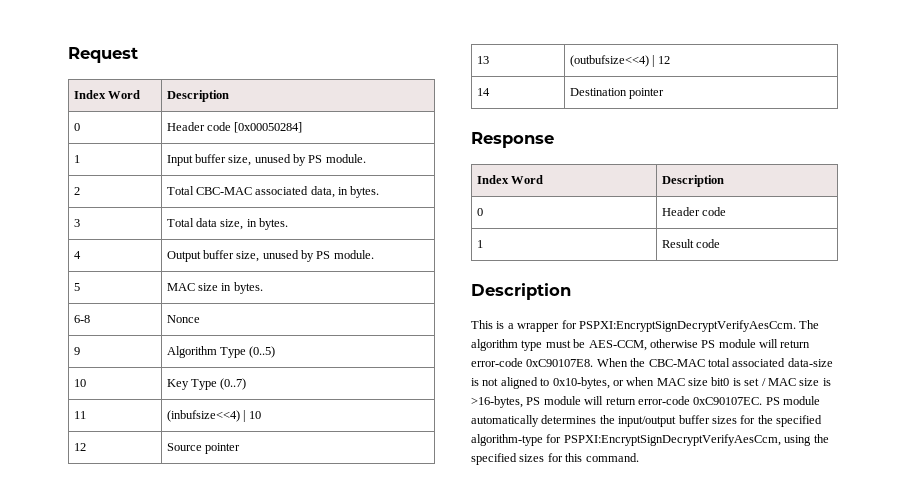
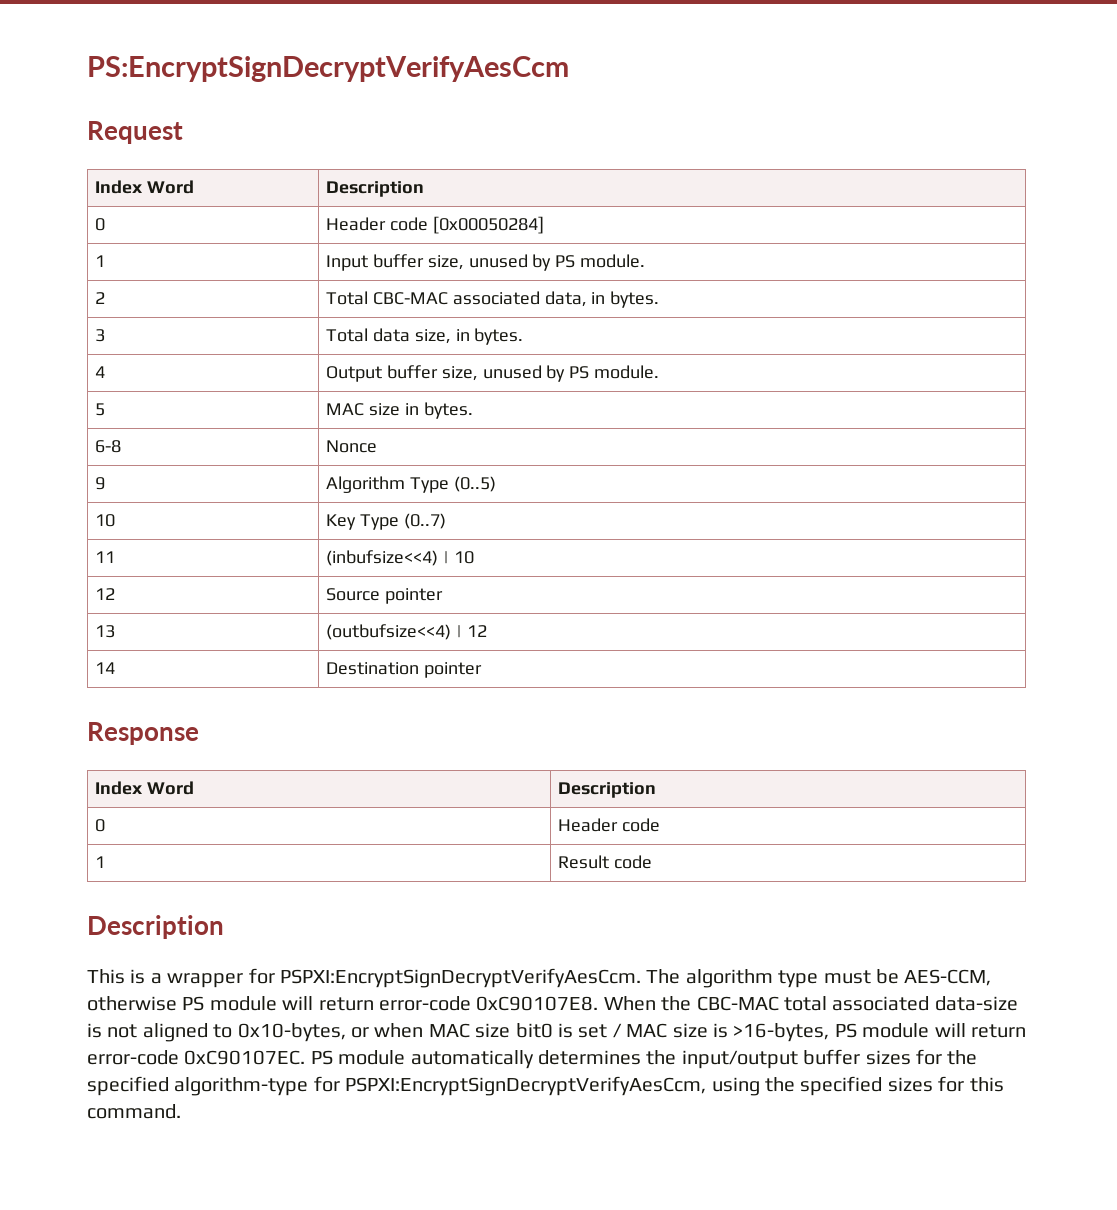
+ PS:EncryptSignDecryptVerifyAesCcm

